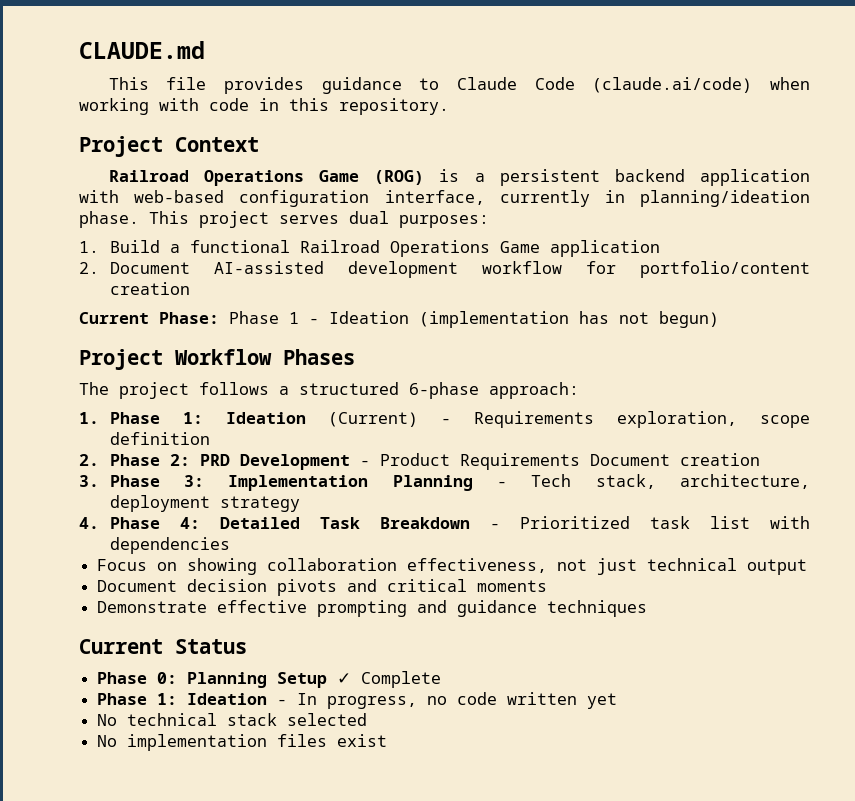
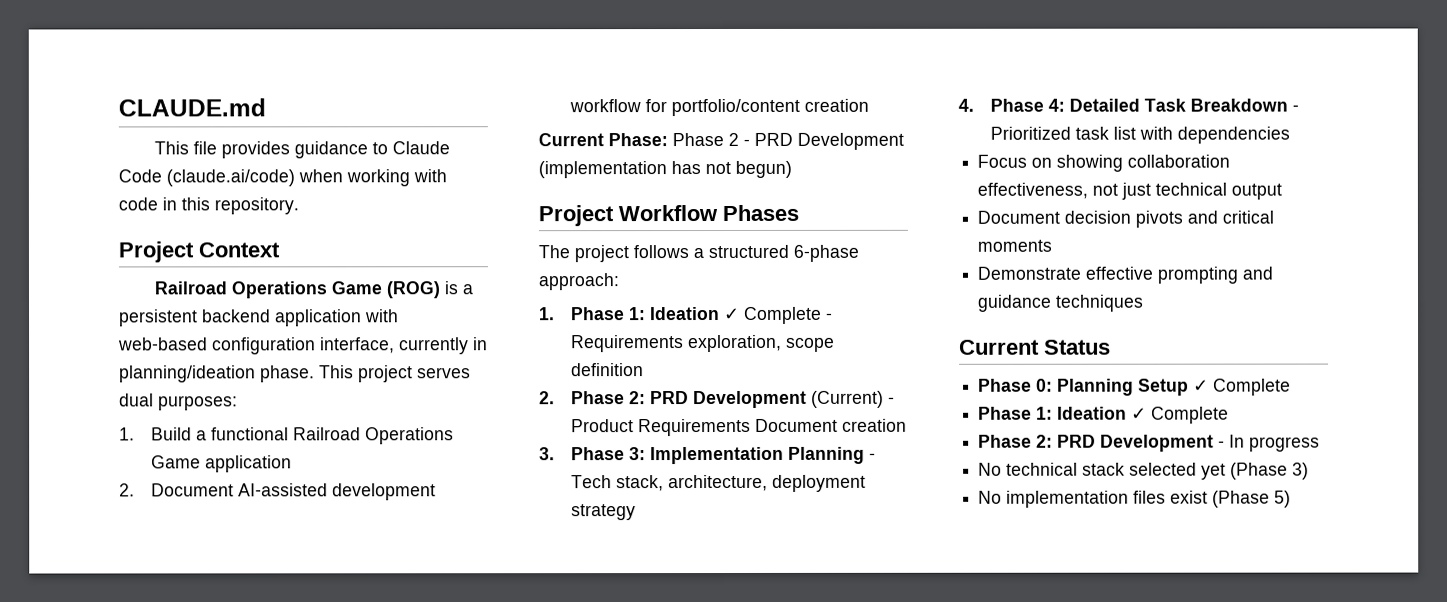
- Current Phase: Phase 1 - Ideation (implementation has not begun)
+ Current Phase: Phase 2 - PRD Development (implementation has not begun)
- 1. Phase 1: Ideation (Current) - Requirements exploration, scope definition
+ 1. Phase 1: Ideation ✓ Complete - Requirements exploration, scope definition
- 2. Phase 2: PRD Development - Product Requirements Document creation
+ 2. Phase 2: PRD Development (Current) - Product Requirements Document creation
  Phase 0: Planning Setup ✓ Complete
- Phase 1: Ideation - In progress, no code written yet
+ Phase 1: Ideation ✓ Complete
+ Phase 2: PRD Development - In progress
- No technical stack selected
+ No technical stack selected yet (Phase 3)
- No implementation files exist
+ No implementation files exist (Phase 5)

